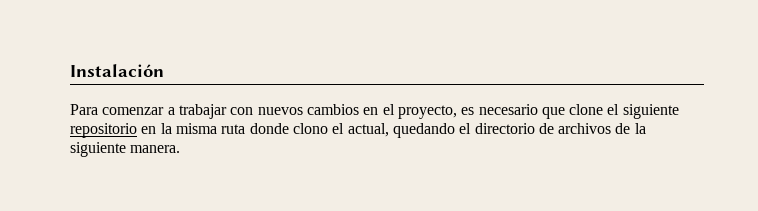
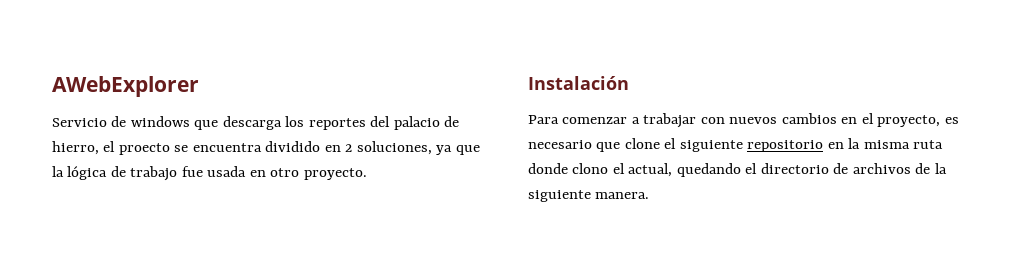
+ AWebExplorer
+ Servicio de windows que descarga los reportes del palacio de hierro, el proecto se encuentra dividido en 2 soluciones, ya que la lógica de trabajo fue usada en otro proyecto.

